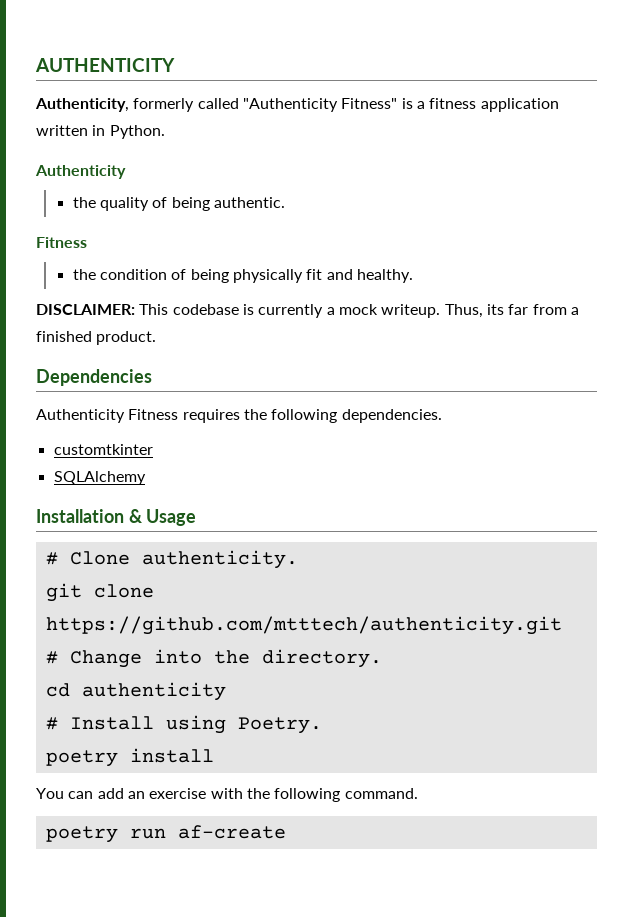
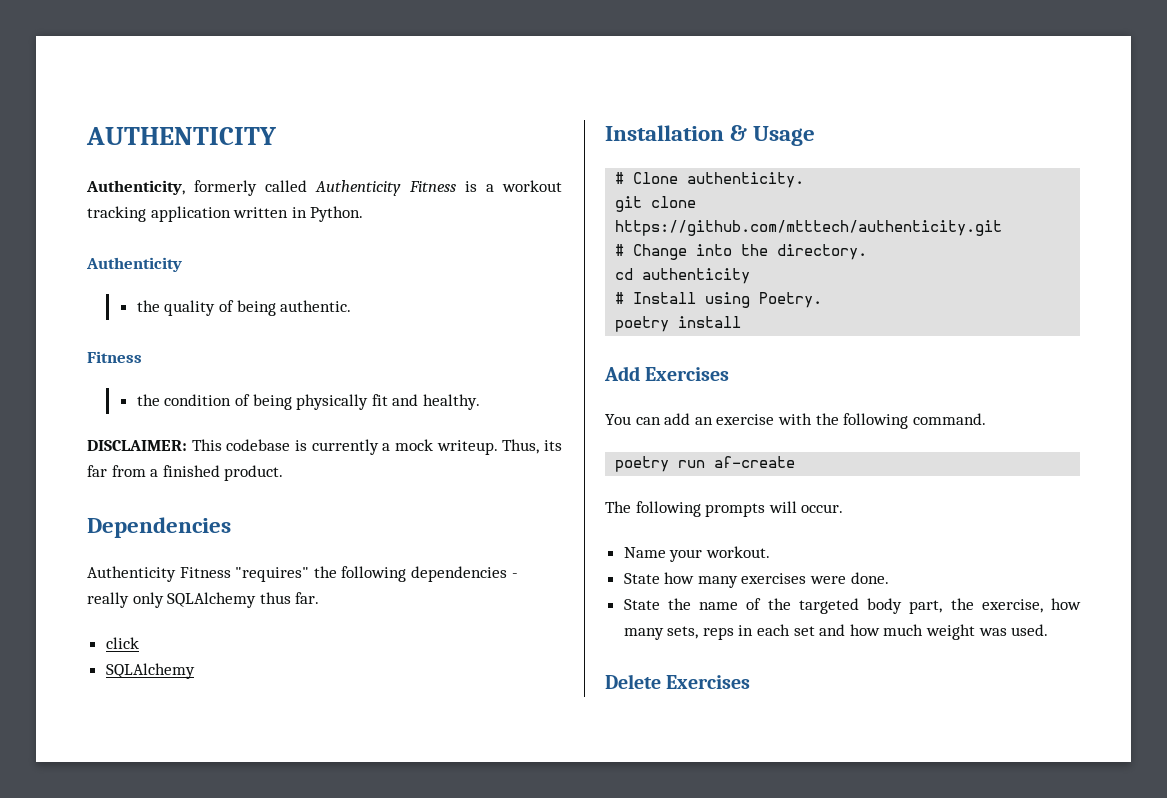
- Authenticity, formerly called "Authenticity Fitness" is a fitness application written in Python.
+ Authenticity, formerly called Authenticity Fitness is a workout tracking application written in Python.
- Authenticity Fitness requires the following dependencies.
- customtkinter
+ Authenticity Fitness "requires" the following dependencies - really only SQLAlchemy thus far.
+ click
+ Add Exercises
+ The following prompts will occur.
+ Name your workout.
+ State how many exercises were done.
+ State the name of the targeted body part, the exercise, how many sets, reps in each set and how much weight was used.
+ Delete Exercises

